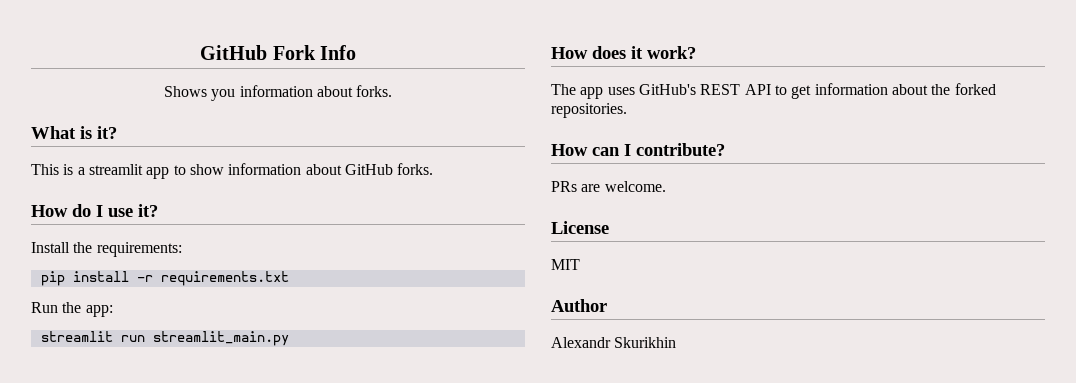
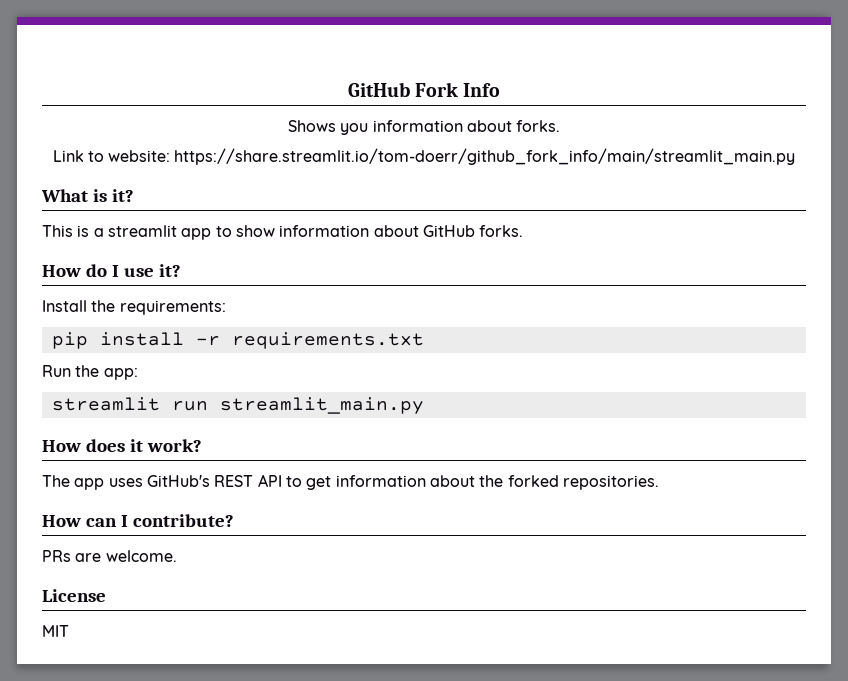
+ Link to website: https://share.streamlit.io/tom-doerr/github_fork_info/main/streamlit_main.py
- Author
- Alexandr Skurikhin

